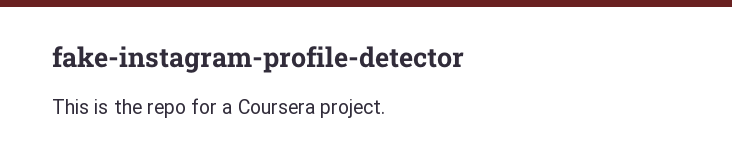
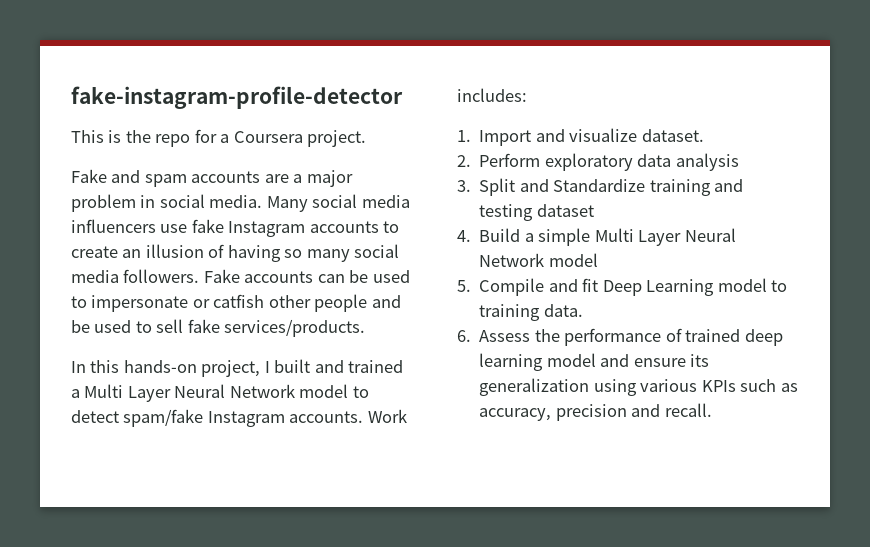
+ Fake and spam accounts are a major problem in social media. Many social media influencers use fake Instagram accounts to create an illusion of having so many social media followers. Fake accounts can be used to impersonate or catfish other people and be used to sell fake services/products.
+ In this hands-on project, I built and trained a Multi Layer Neural Network model to detect spam/fake Instagram accounts. Work includes:
+ 1. Import and visualize dataset.
+ 2. Perform exploratory data analysis
+ 3. Split and Standardize training and testing dataset
+ 4. Build a simple Multi Layer Neural Network model
+ 5. Compile and fit Deep Learning model to training data.
+ 6. Assess the performance of trained deep learning model and ensure its generalization using various KPIs such as accuracy, precision and recall.

